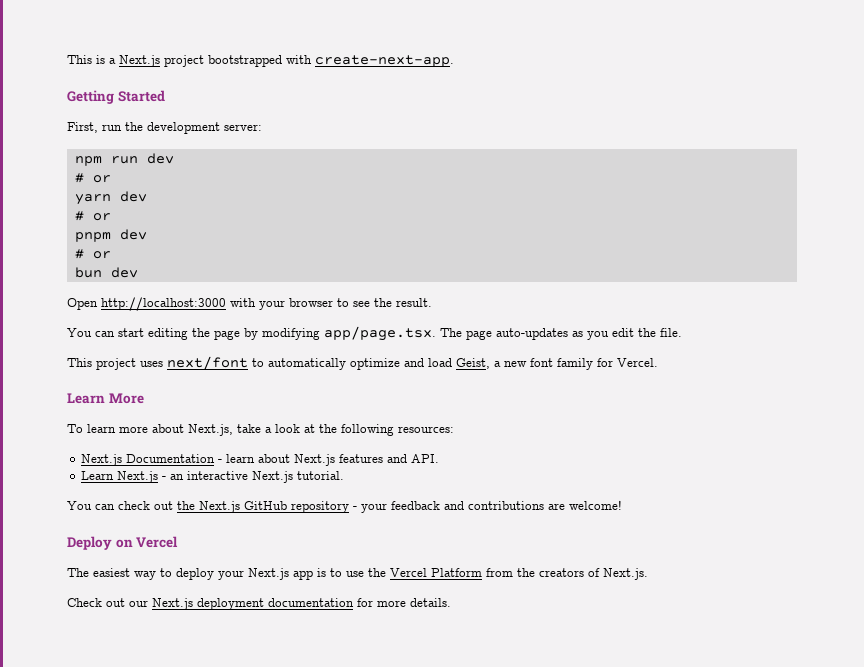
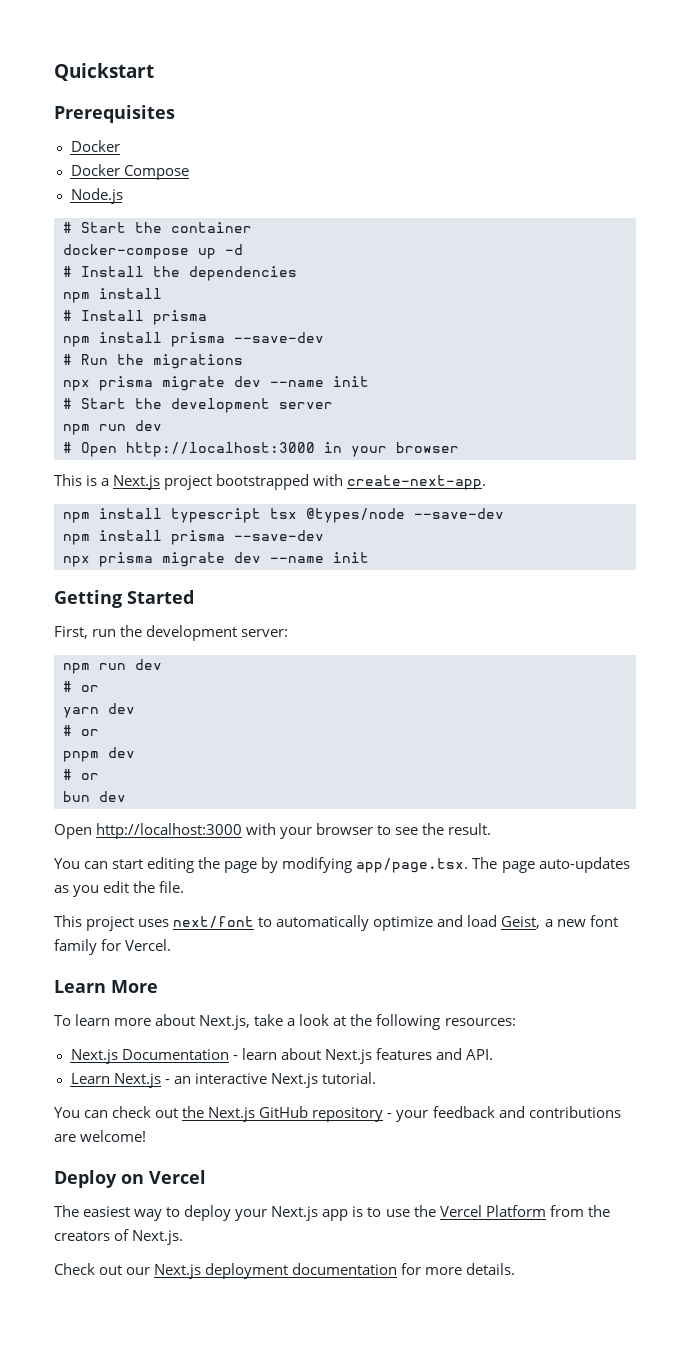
+ Quickstart
+ Prerequisites
+ Docker
+ Docker Compose
+ Node.js
+ # Start the container
+ docker-compose up -d
+ # Install the dependencies
+ npm install
+ # Install prisma
+ npm install prisma --save-dev
+ # Run the migrations
+ npx prisma migrate dev --name init
+ # Start the development server
+ npm run dev
+ # Open http://localhost:3000 in your browser
+ npm install typescript tsx @types/node --save-dev
+ npm install prisma --save-dev
+ npx prisma migrate dev --name init

